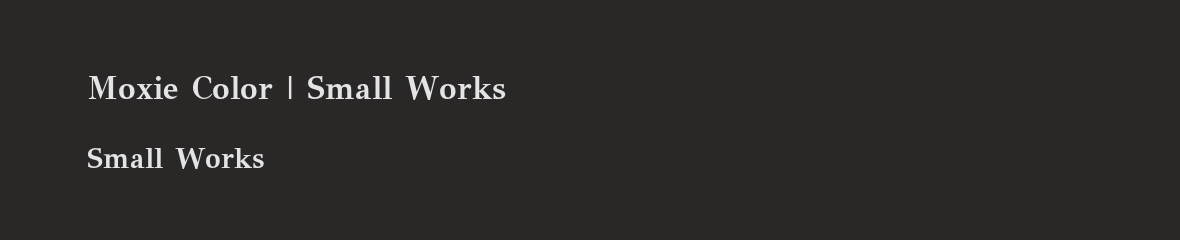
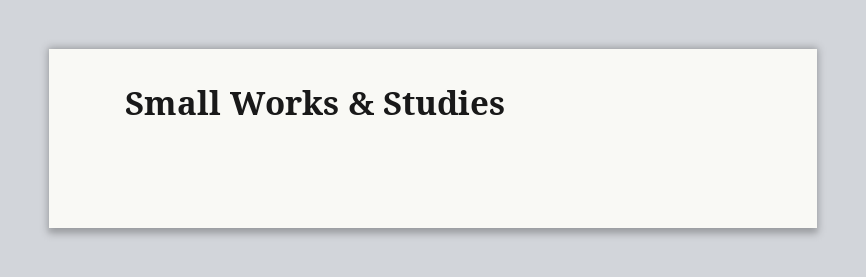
- Moxie Color | Small Works
- Small Works
+ Small Works & Studies

